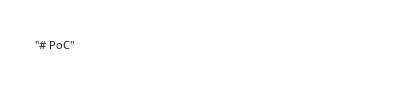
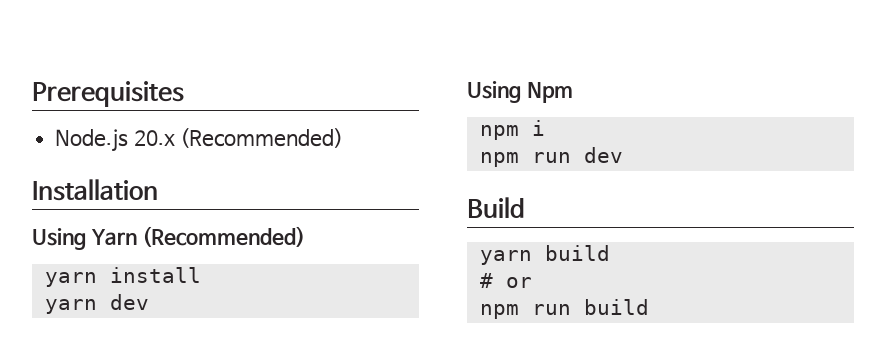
- "# PoC"
+ Prerequisites
+ Node.js 20.x (Recommended)
+ Installation
+ Using Yarn (Recommended)
+ yarn install
+ yarn dev
+ Using Npm
+ npm i
+ npm run dev
+ Build
+ yarn build
+ # or
+ npm run build

